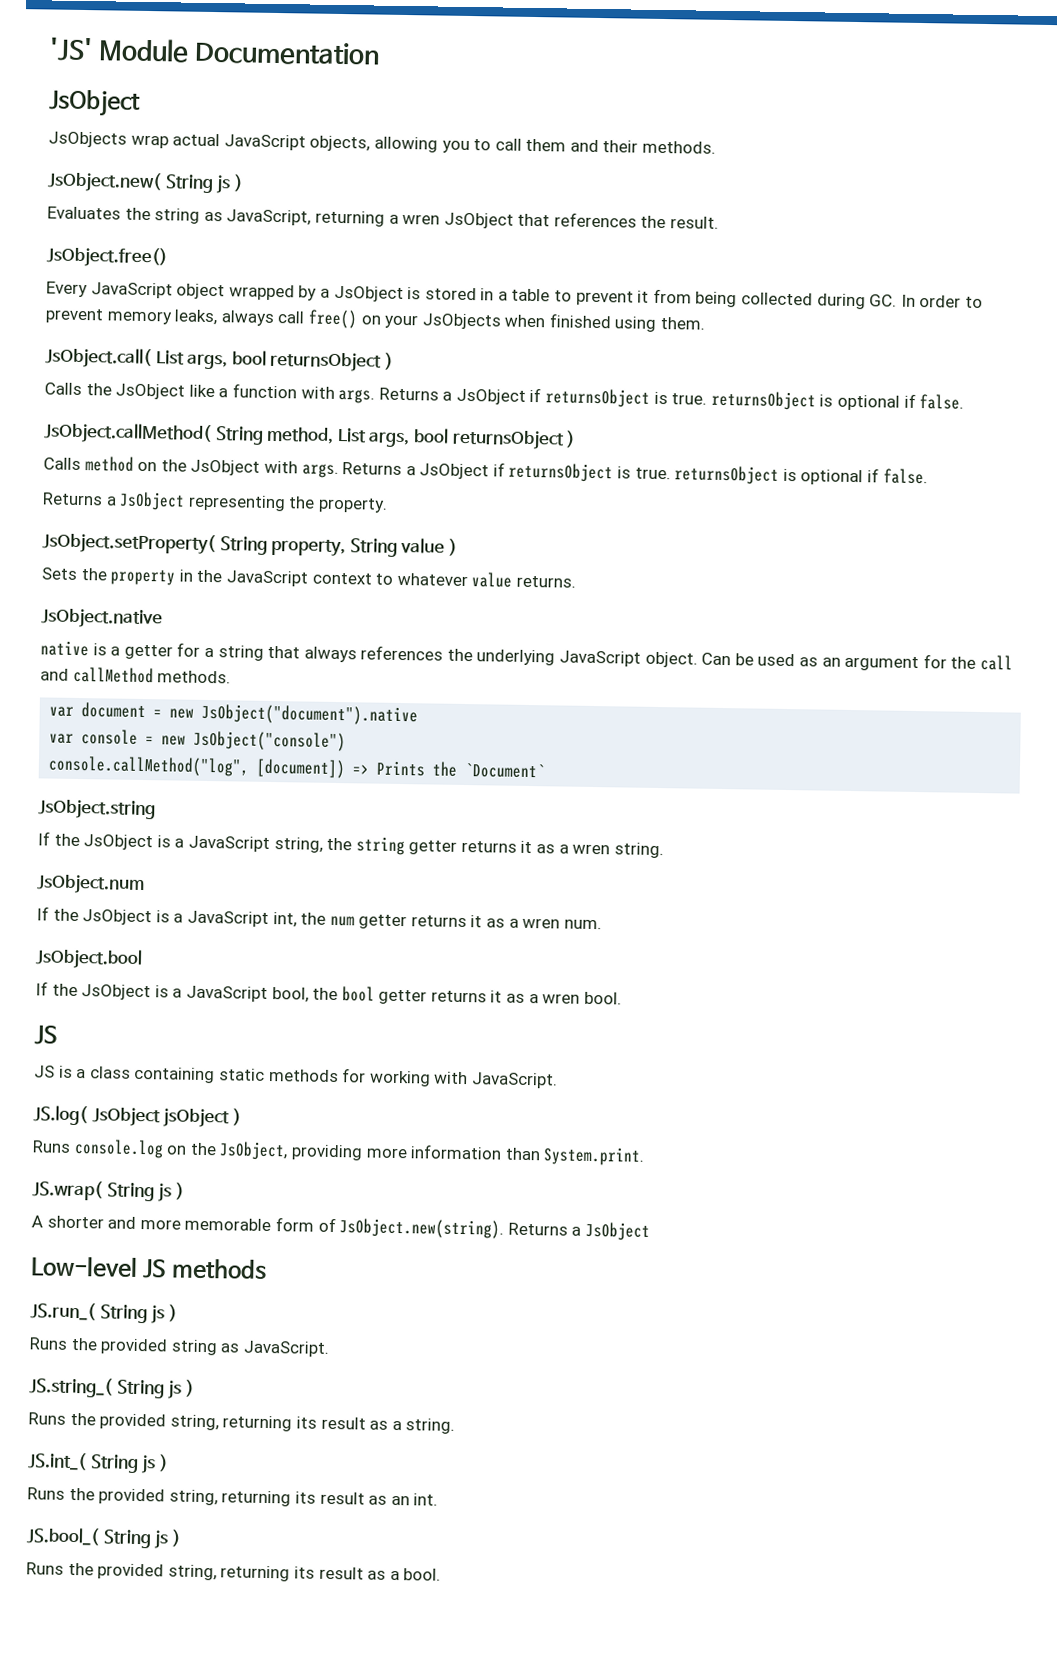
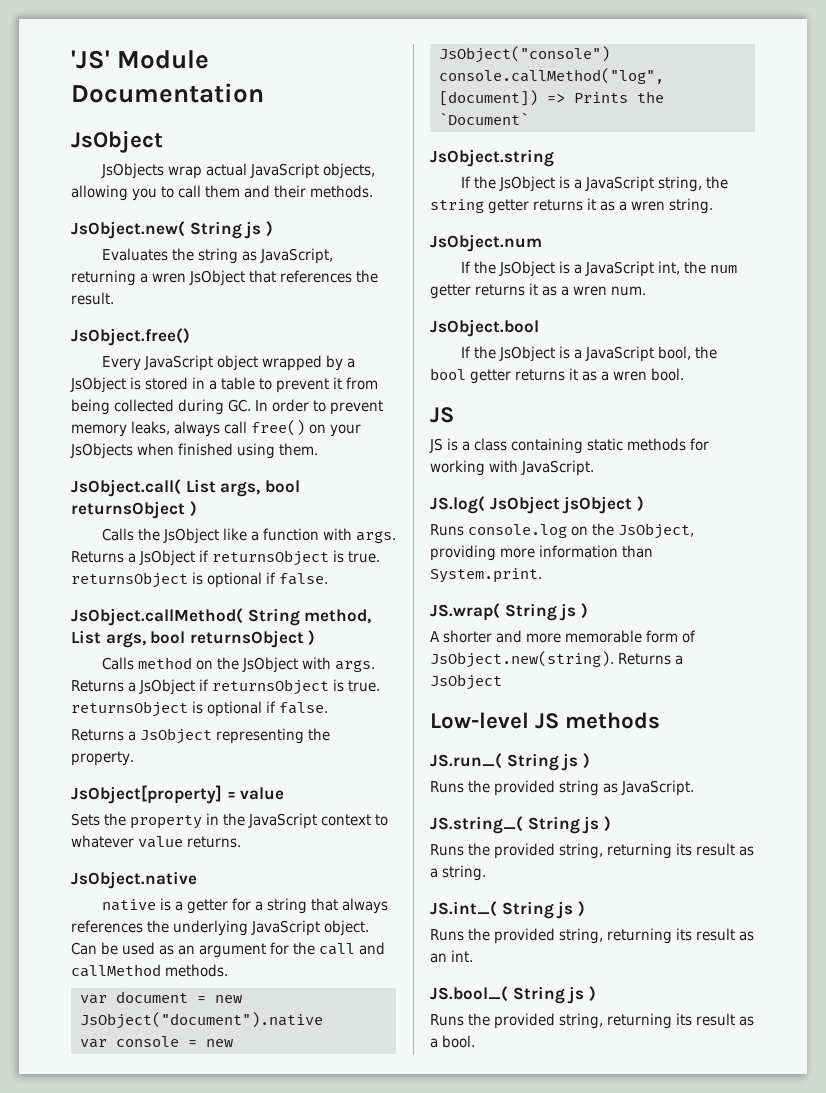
- JsObject.setProperty( String property, String value )
+ JsObject[property] = value

